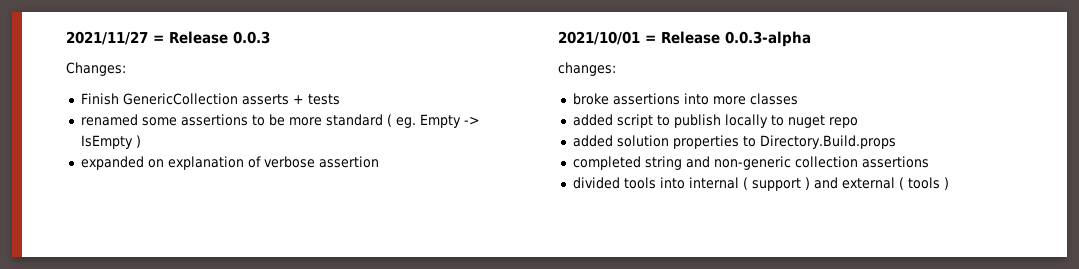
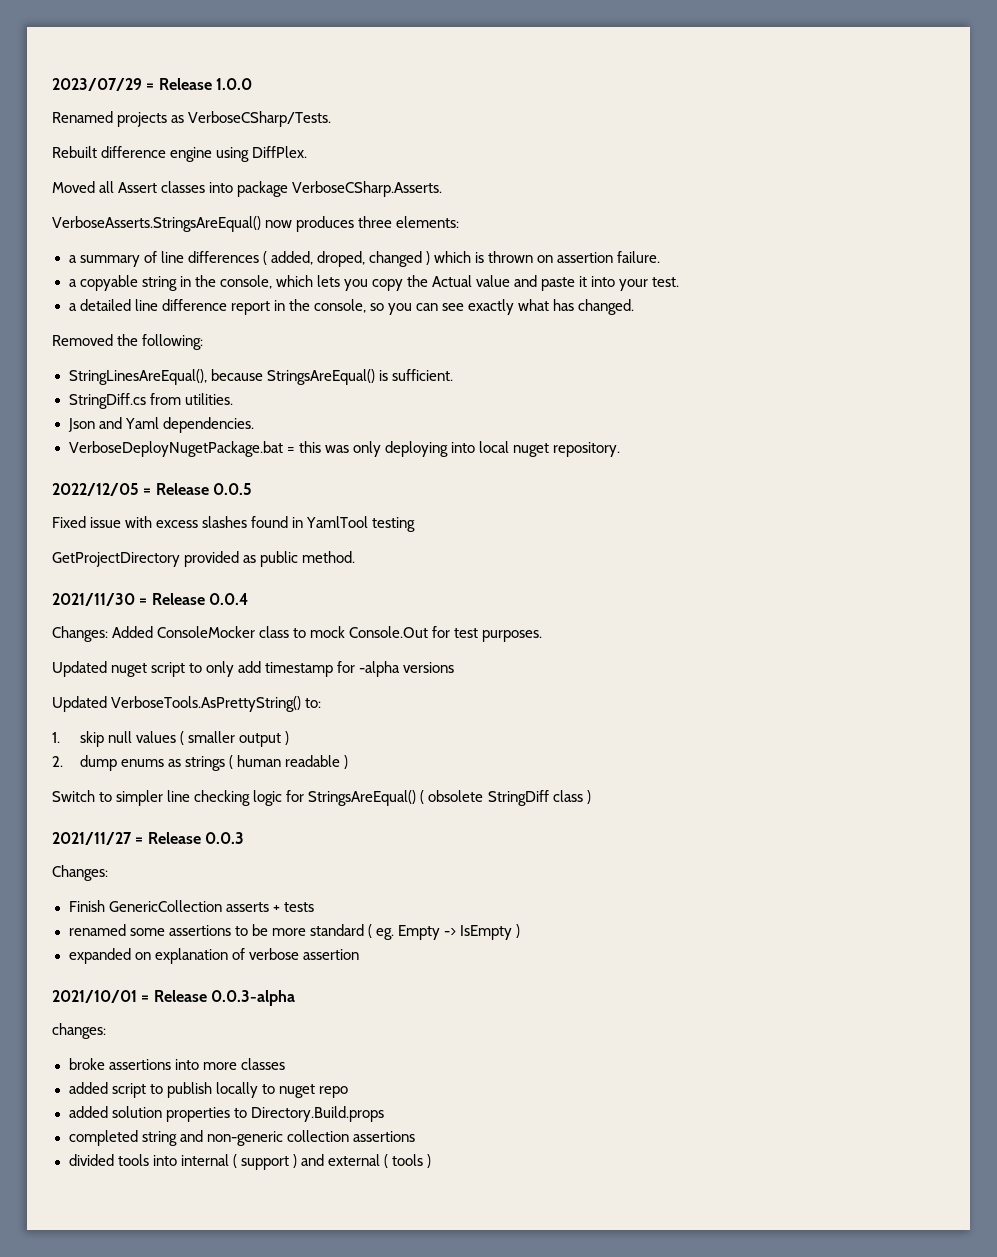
+ 2023/07/29 = Release 1.0.0
+ Renamed projects as VerboseCSharp/Tests.
+ Rebuilt difference engine using DiffPlex.
+ Moved all Assert classes into package VerboseCSharp.Asserts.
+ VerboseAsserts.StringsAreEqual() now produces three elements:
+ a summary of line differences ( added, droped, changed ) which is thrown on assertion failure.
+ a copyable string in the console, which lets you copy the Actual value and paste it into your test.
+ a detailed line difference report in the console, so you can see exactly what has changed.
+ Removed the following:
+ StringLinesAreEqual(), because StringsAreEqual() is sufficient.
+ StringDiff.cs from utilities.
+ Json and Yaml dependencies.
+ VerboseDeployNugetPackage.bat = this was only deploying into local nuget repository.
+ 2022/12/05 = Release 0.0.5
+ Fixed issue with excess slashes found in YamlTool testing
+ GetProjectDirectory provided as public method.
+ 2021/11/30 = Release 0.0.4
+ Changes: Added ConsoleMocker class to mock Console.Out for test purposes.
+ Updated nuget script to only add timestamp for -alpha versions
+ Updated VerboseTools.AsPrettyString() to:
+ 1. skip null values ( smaller output )
+ 2. dump enums as strings ( human readable )
+ Switch to simpler line checking logic for StringsAreEqual() ( obsolete StringDiff class )

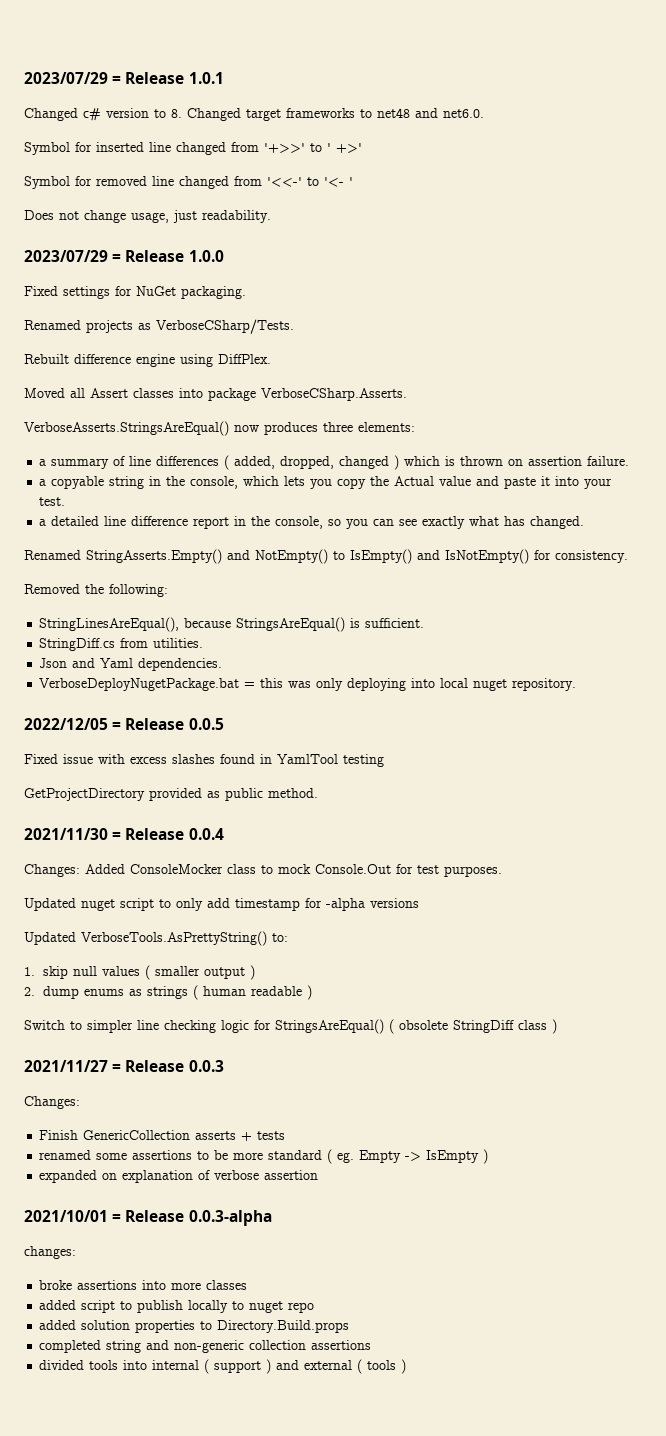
+ 2023/07/29 = Release 1.0.1
+ Changed c# version to 8. Changed target frameworks to net48 and net6.0.
+ Symbol for inserted line changed from '+>>' to ' +>'
+ Symbol for removed line changed from '<<-' to '<- '
+ Does not change usage, just readability.
  2023/07/29 = Release 1.0.0
+ Fixed settings for NuGet packaging.
- a summary of line differences ( added, droped, changed ) which is thrown on assertion failure.
+ a summary of line differences ( added, dropped, changed ) which is thrown on assertion failure.
+ Renamed StringAsserts.Empty() and NotEmpty() to IsEmpty() and IsNotEmpty() for consistency.

